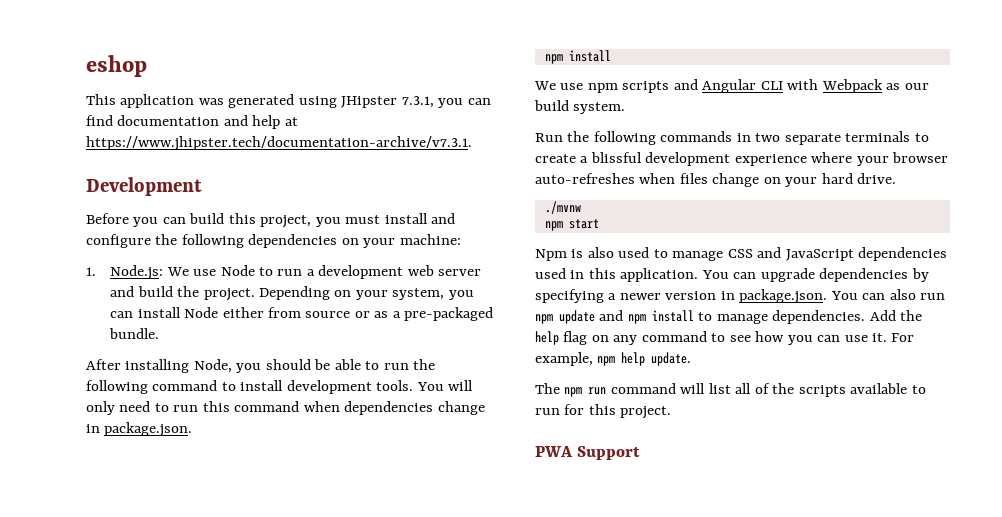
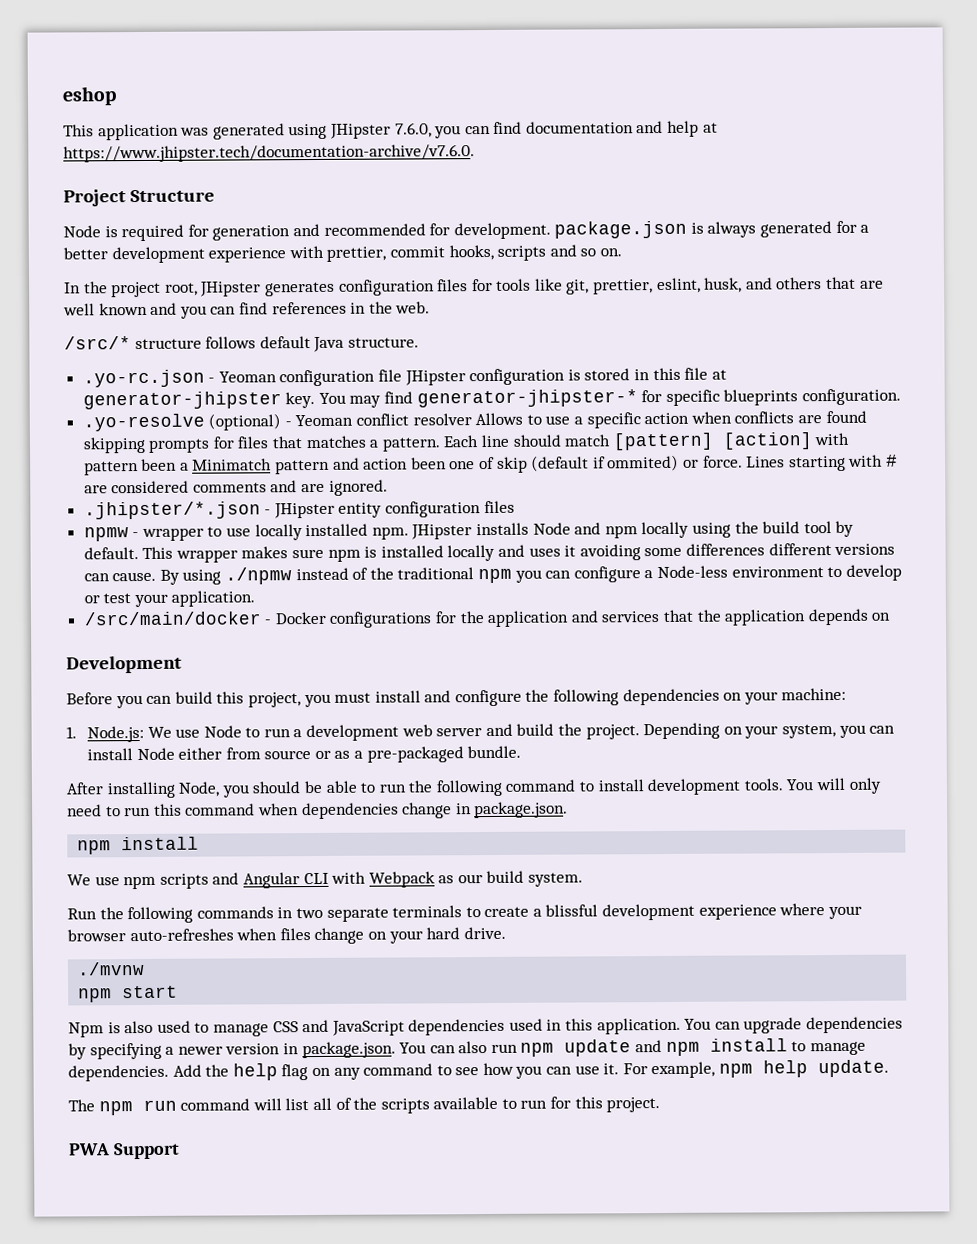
- This application was generated using JHipster 7.3.1, you can find documentation and help at https://www.jhipster.tech/documentation-archive/v7.3.1.
+ This application was generated using JHipster 7.6.0, you can find documentation and help at https://www.jhipster.tech/documentation-archive/v7.6.0.
+ Project Structure
+ Node is required for generation and recommended for development. package.json is always generated for a better development experience with prettier, commit hooks, scripts and so on.
+ In the project root, JHipster generates configuration files for tools like git, prettier, eslint, husk, and others that are well known and you can find references in the web.
+ /src/* structure follows default Java structure.
+ .yo-rc.json - Yeoman configuration file JHipster configuration is stored in this file at generator-jhipster key. You may find generator-jhipster-* for specific blueprints configuration.
+ .yo-resolve (optional) - Yeoman conflict resolver Allows to use a specific action when conflicts are found skipping prompts for files that matches a pattern. Each line should match [pattern] [action] with pattern been a Minimatch pattern and action been one of skip (default if ommited) or force. Lines starting with # are considered comments and are ignored.
+ .jhipster/*.json - JHipster entity configuration files
+ npmw - wrapper to use locally installed npm. JHipster installs Node and npm locally using the build tool by default. This wrapper makes sure npm is installed locally and uses it avoiding some differences different versions can cause. By using ./npmw instead of the traditional npm you can configure a Node-less environment to develop or test your application.
+ /src/main/docker - Docker configurations for the application and services that the application depends on

